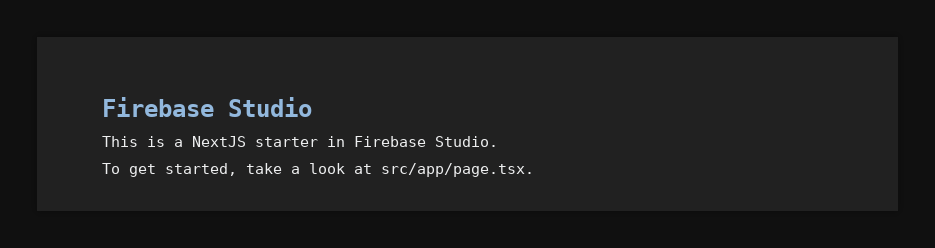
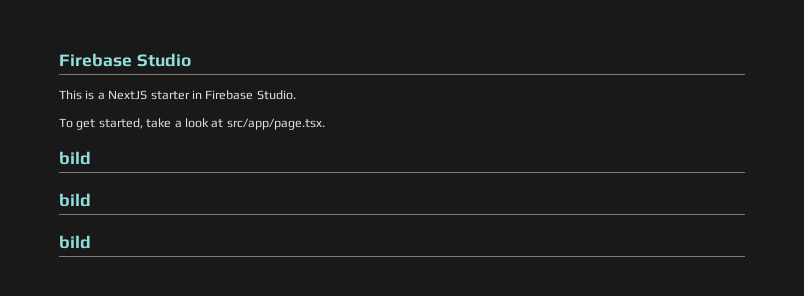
  To get started, take a look at src/app/page.tsx.
+ bild
+ bild
+ bild

